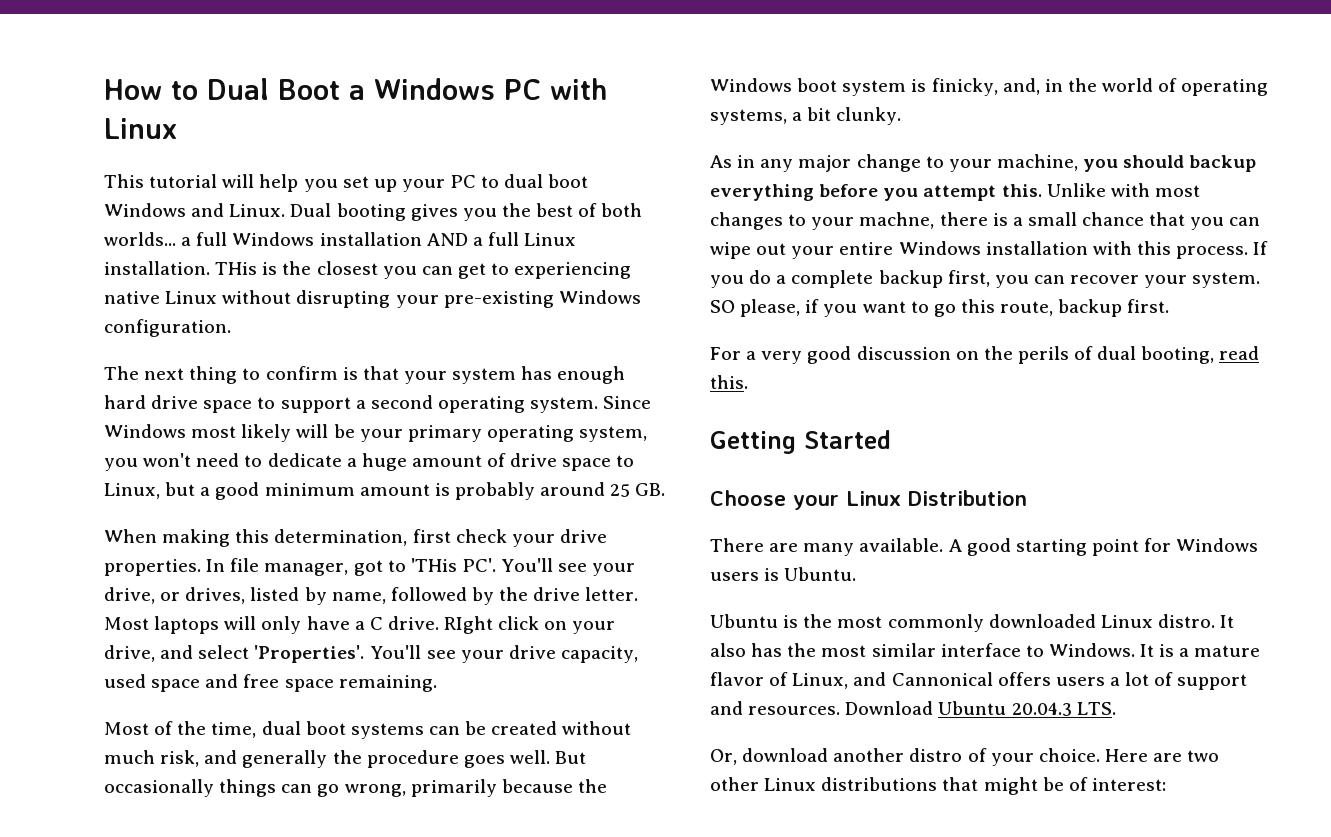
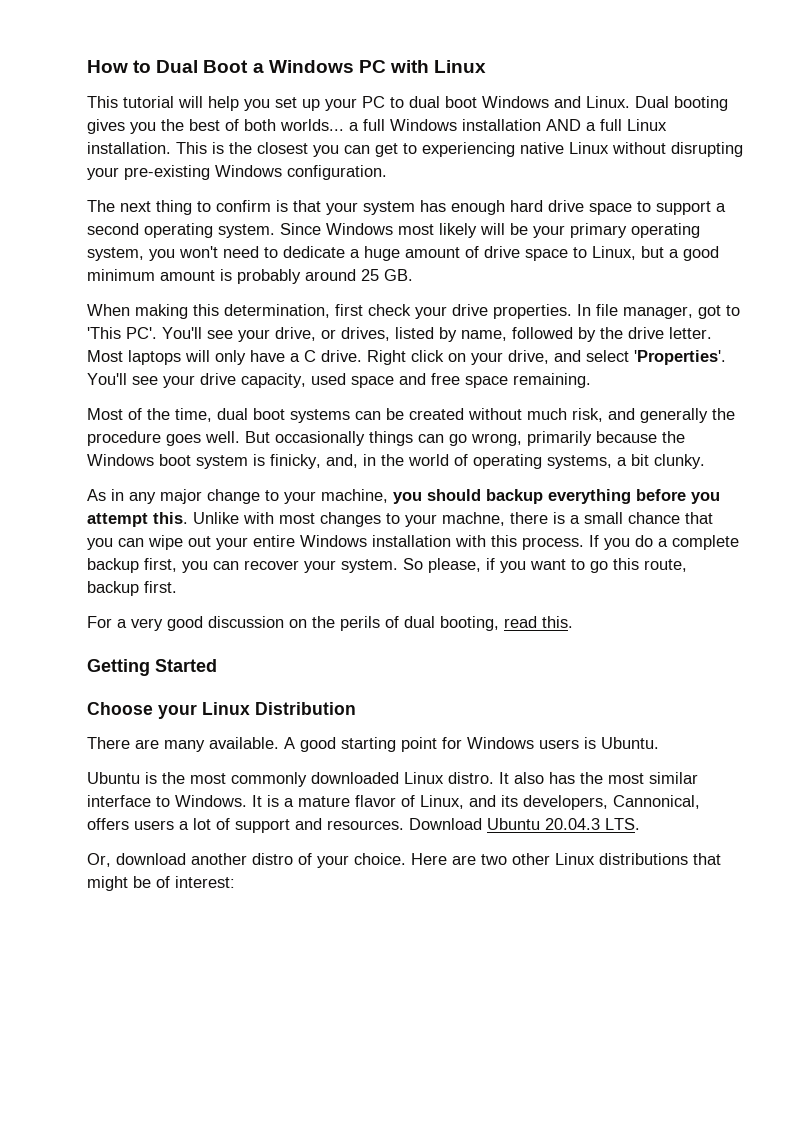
- THis is the closest you can get to experiencing native Linux without disrupting your pre-existing Windows configuration.
+ This is the closest you can get to experiencing native Linux without disrupting your pre-existing Windows configuration.
- In file manager, got to 'THis PC'. You'll see your drive, or drives, listed by name, followed by the drive letter.
+ In file manager, got to 'This PC'. You'll see your drive, or drives, listed by name, followed by the drive letter.
- RIght click on your drive, and select 'Properties'.
+ Right click on your drive, and select 'Properties'.
- SO please, if you want to go this route, backup first.
+ So please, if you want to go this route, backup first.
- It is a mature flavor of Linux, and Cannonical offers users a lot of support and resources.
+ It is a mature flavor of Linux, and its developers, Cannonical, offers users a lot of support and resources.

